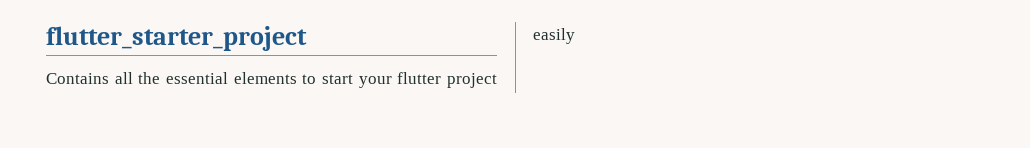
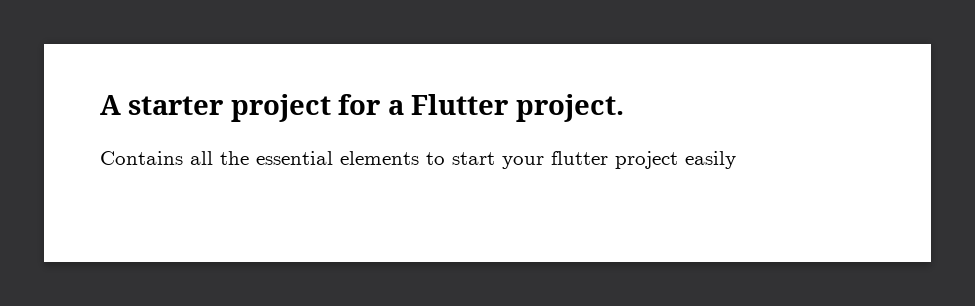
- flutter_starter_project
+ A starter project for a Flutter project.

